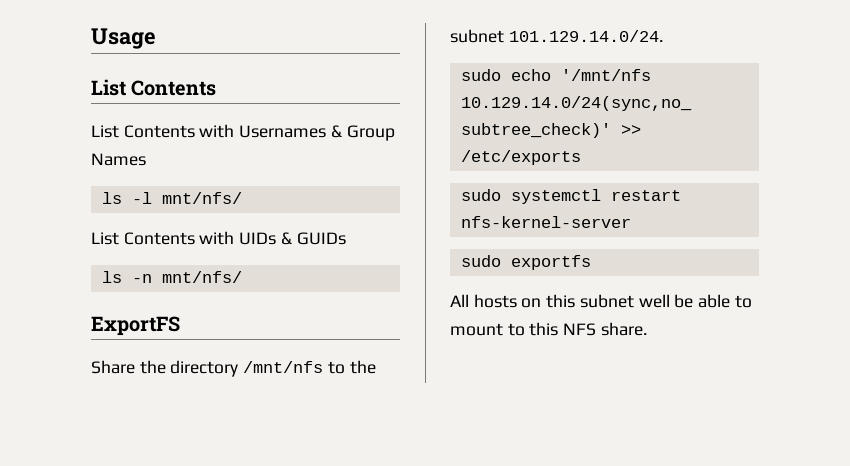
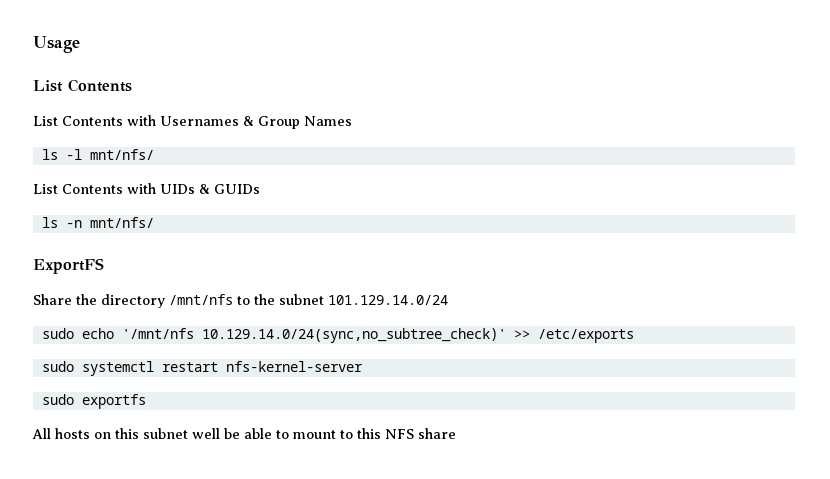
- Share the directory /mnt/nfs to the subnet 101.129.14.0/24.
+ Share the directory /mnt/nfs to the subnet 101.129.14.0/24
- All hosts on this subnet well be able to mount to this NFS share.
+ All hosts on this subnet well be able to mount to this NFS share

